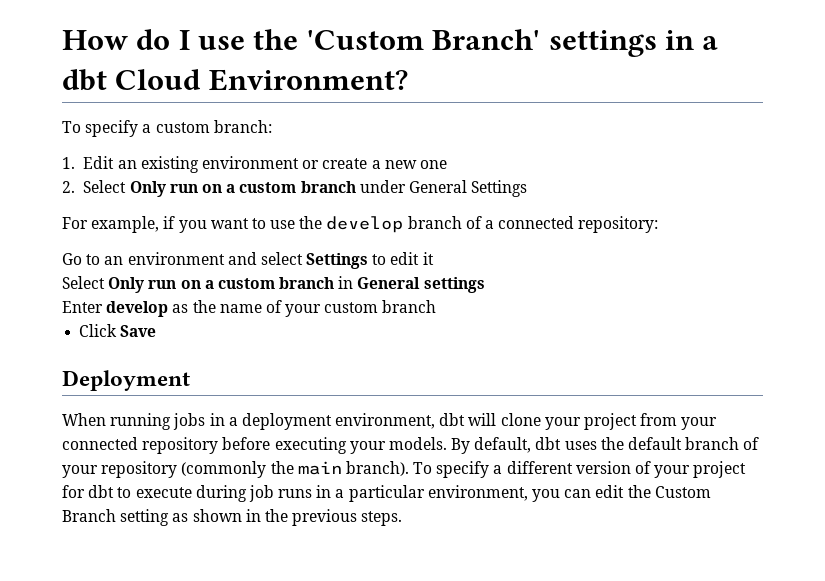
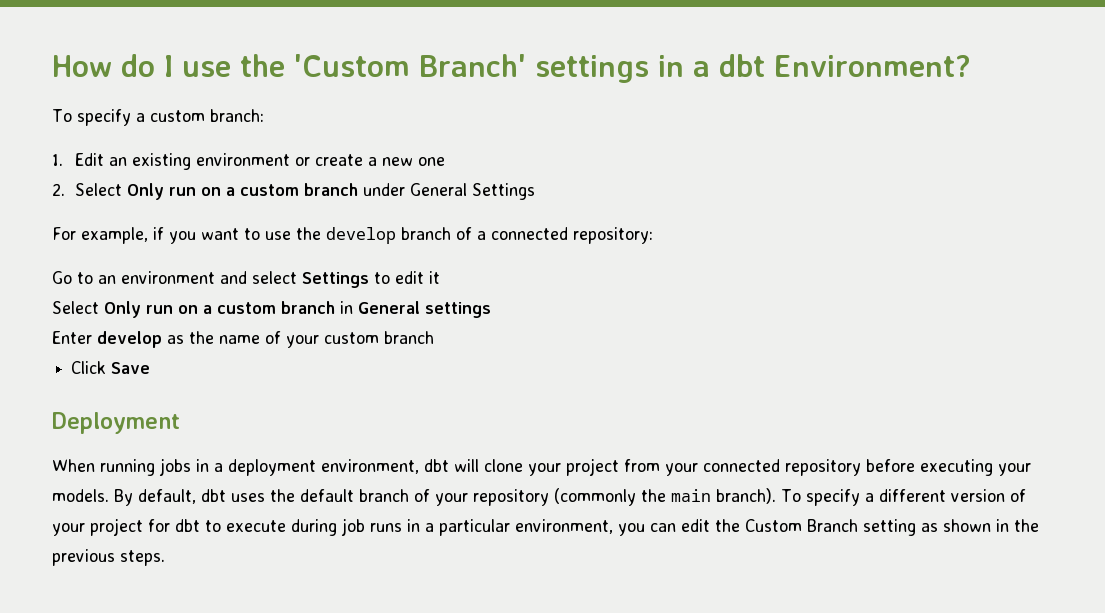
- How do I use the 'Custom Branch' settings in a dbt Cloud Environment?
+ How do I use the 'Custom Branch' settings in a dbt Environment?

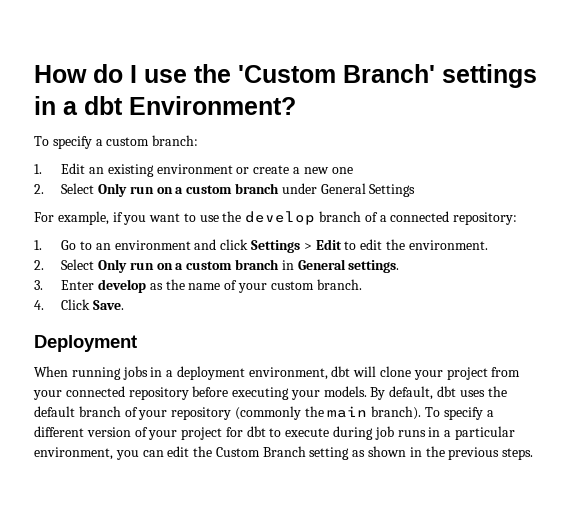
- Go to an environment and select Settings to edit it
- Select Only run on a custom branch in General settings
- Enter develop as the name of your custom branch
- Click Save
+ 1. Go to an environment and click Settings > Edit to edit the environment.
+ 2. Select Only run on a custom branch in General settings.
+ 3. Enter develop as the name of your custom branch.
+ 4. Click Save.

